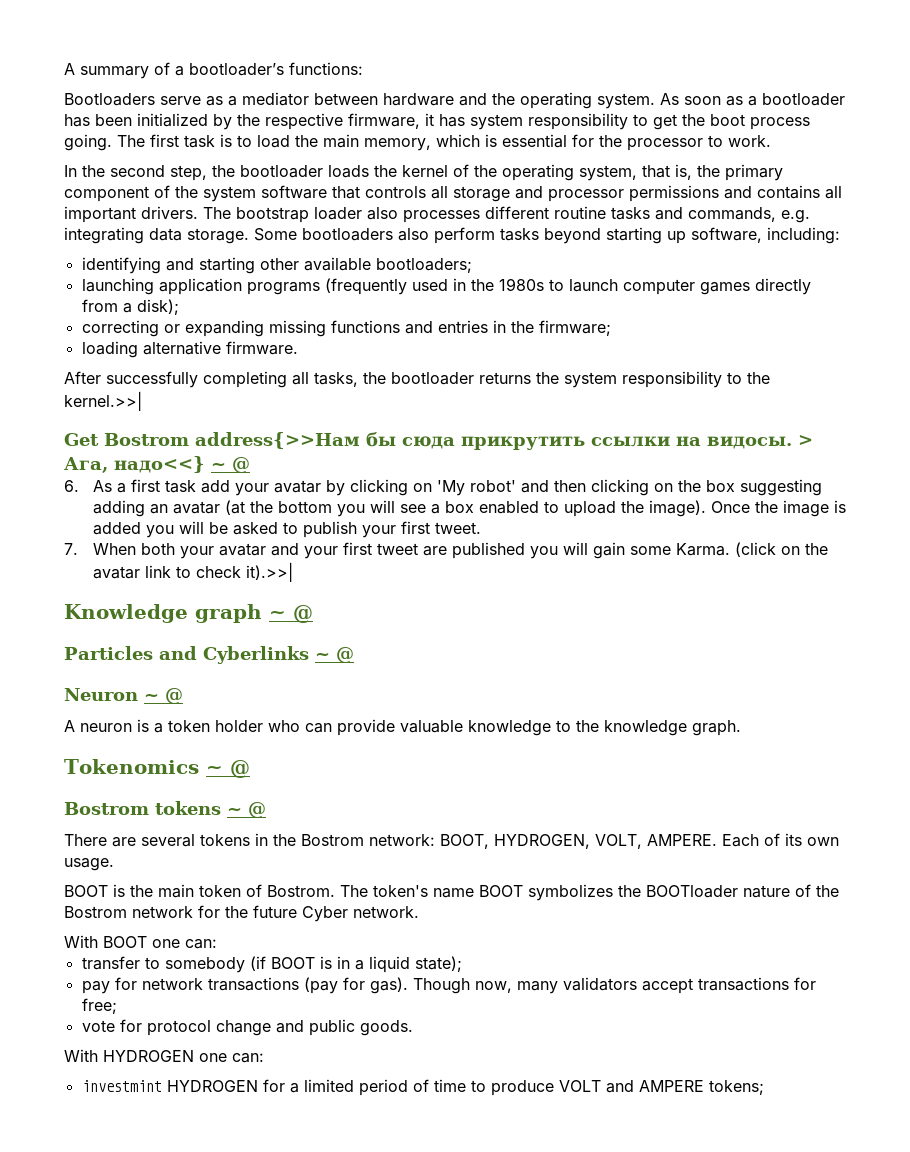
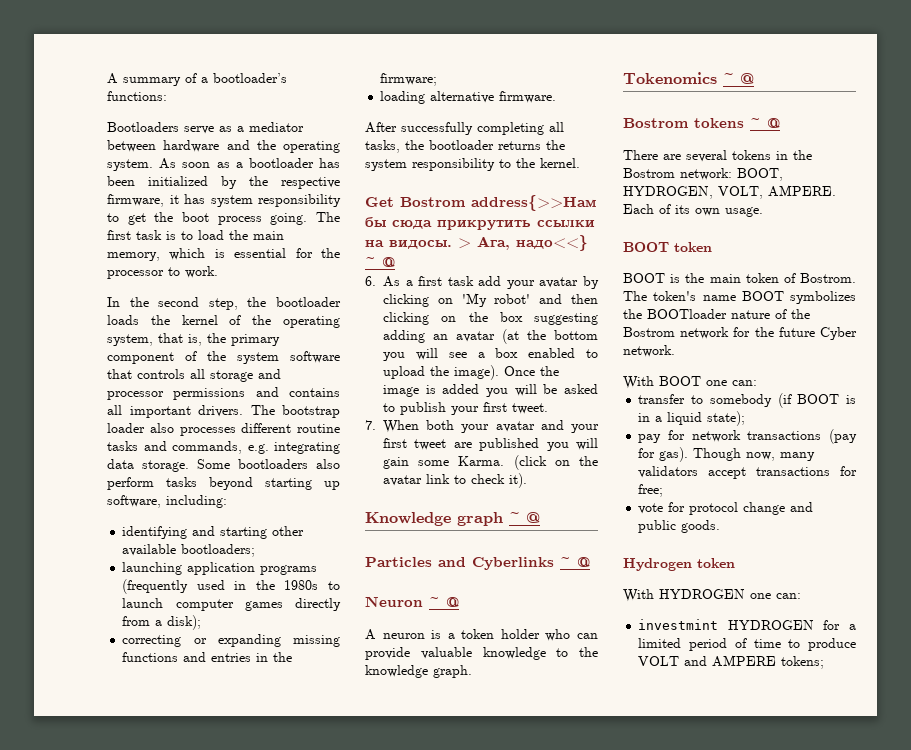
- After successfully completing all tasks, the bootloader returns the system responsibility to the kernel.>>|
+ After successfully completing all tasks, the bootloader returns the system responsibility to the kernel.
- (click on the avatar link to check it).>>|
+ (click on the avatar link to check it).
+ BOOT token
+ Hydrogen token

